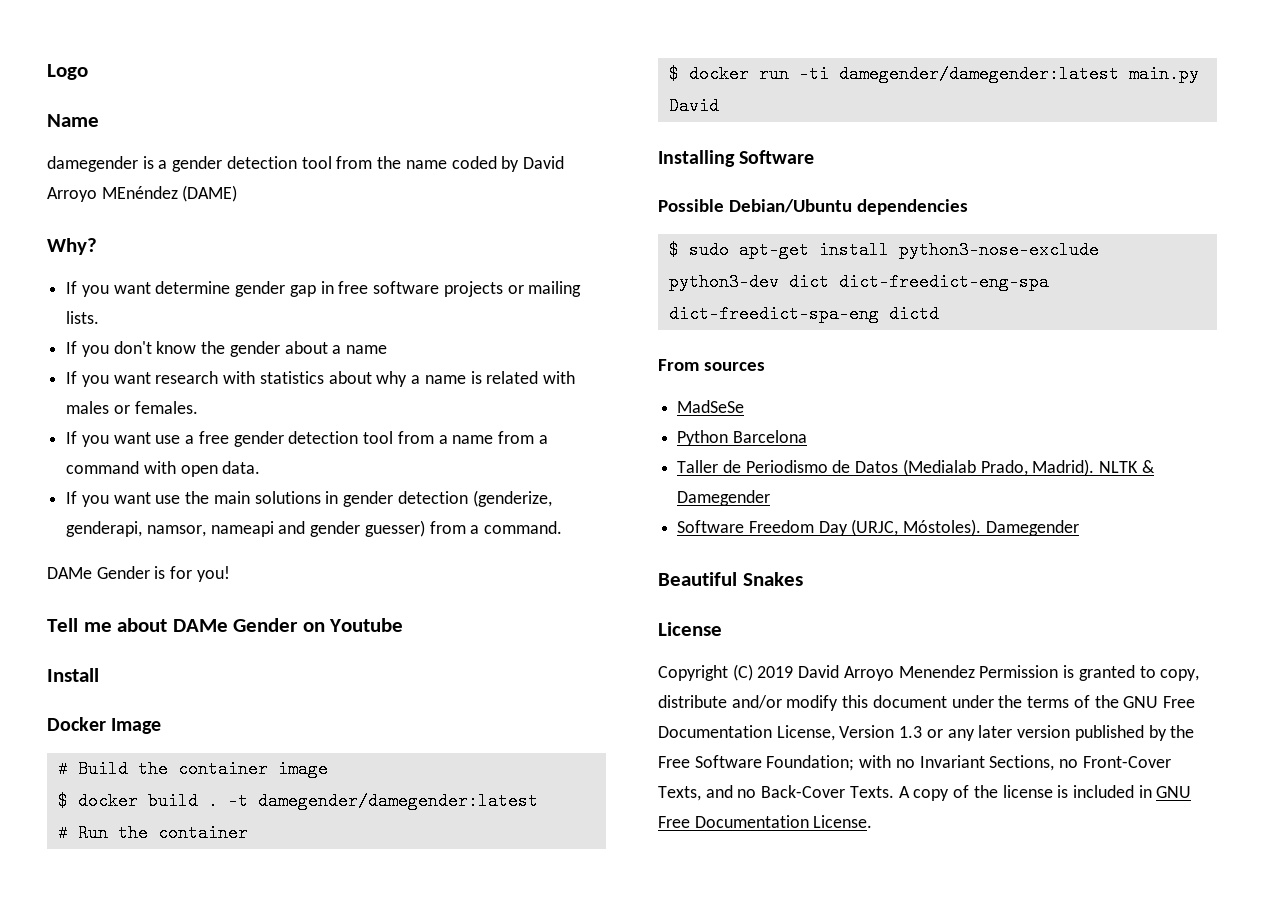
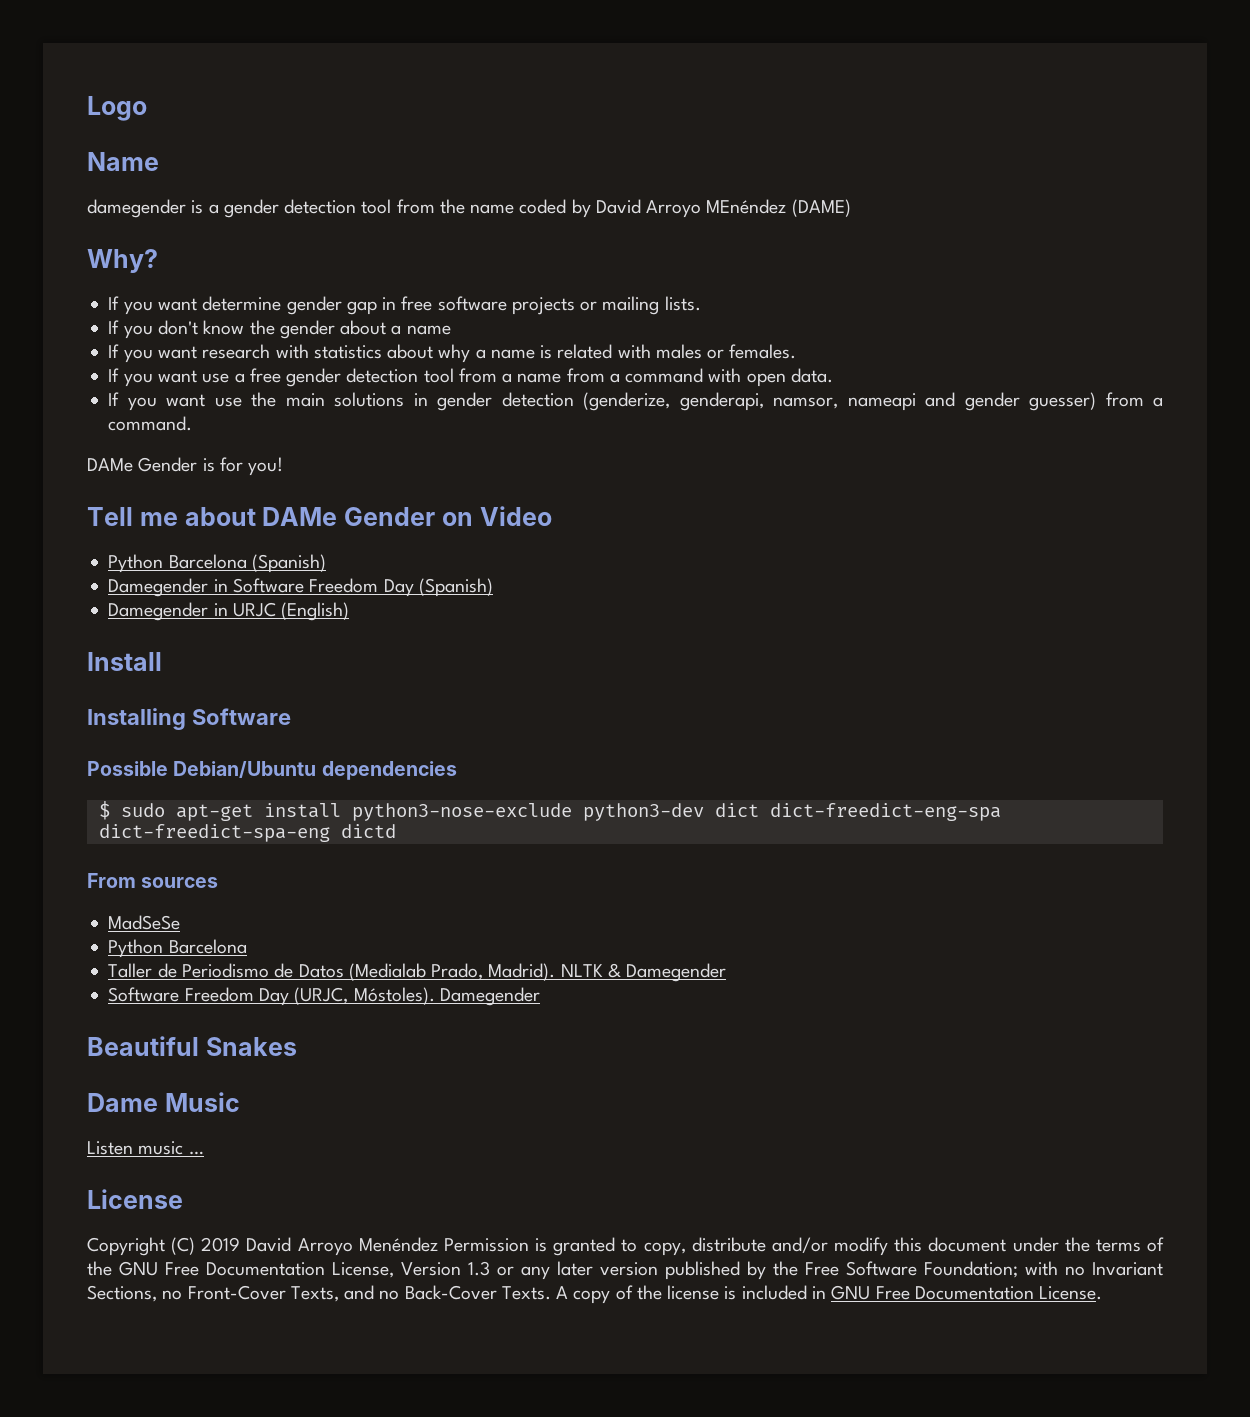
- Tell me about DAMe Gender on Youtube
+ Tell me about DAMe Gender on Video
+ Python Barcelona (Spanish)
+ Damegender in Software Freedom Day (Spanish)
+ Damegender in URJC (English)
  Install
- Docker Image
- # Build the container image
- $ docker build . -t damegender/damegender:latest
- # Run the container
- $ docker run -ti damegender/damegender:latest main.py David
+ Dame Music
+ Listen music …
- Copyright (C) 2019 David Arroyo Menendez Permission is granted to copy, distribute and/or modify this document under the terms of the GNU Free Documentation License, Version 1.3 or any later version published by the Free Software Foundation; with no Invariant Sections, no Front-Cover Texts, and no Back-Cover Texts.
+ Copyright (C) 2019 David Arroyo Menéndez Permission is granted to copy, distribute and/or modify this document under the terms of the GNU Free Documentation License, Version 1.3 or any later version published by the Free Software Foundation; with no Invariant Sections, no Front-Cover Texts, and no Back-Cover Texts.

